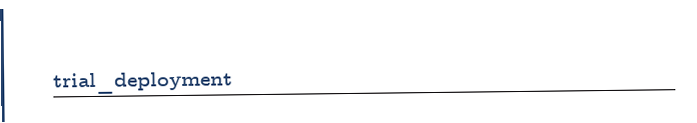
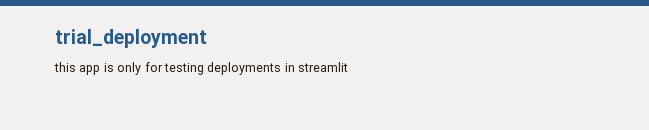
+ this app is only for testing deployments in streamlit

